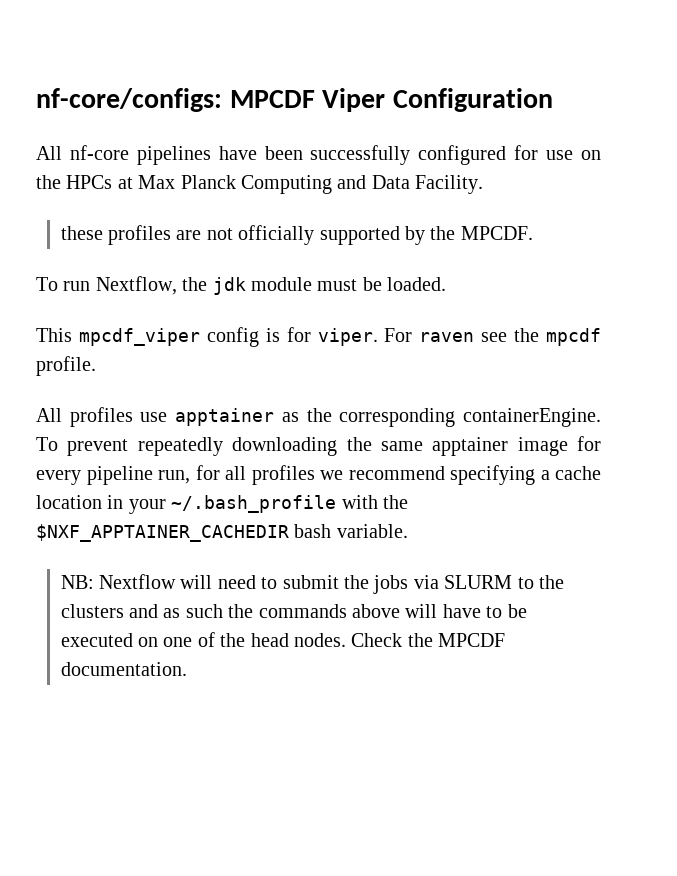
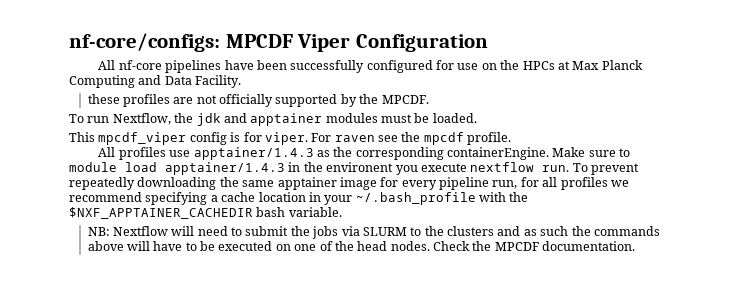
- To run Nextflow, the jdk module must be loaded.
+ To run Nextflow, the jdk and apptainer modules must be loaded.
- All profiles use apptainer as the corresponding containerEngine.
+ All profiles use apptainer/1.4.3 as the corresponding containerEngine.
+ Make sure to module load apptainer/1.4.3 in the environent you execute nextflow run.

